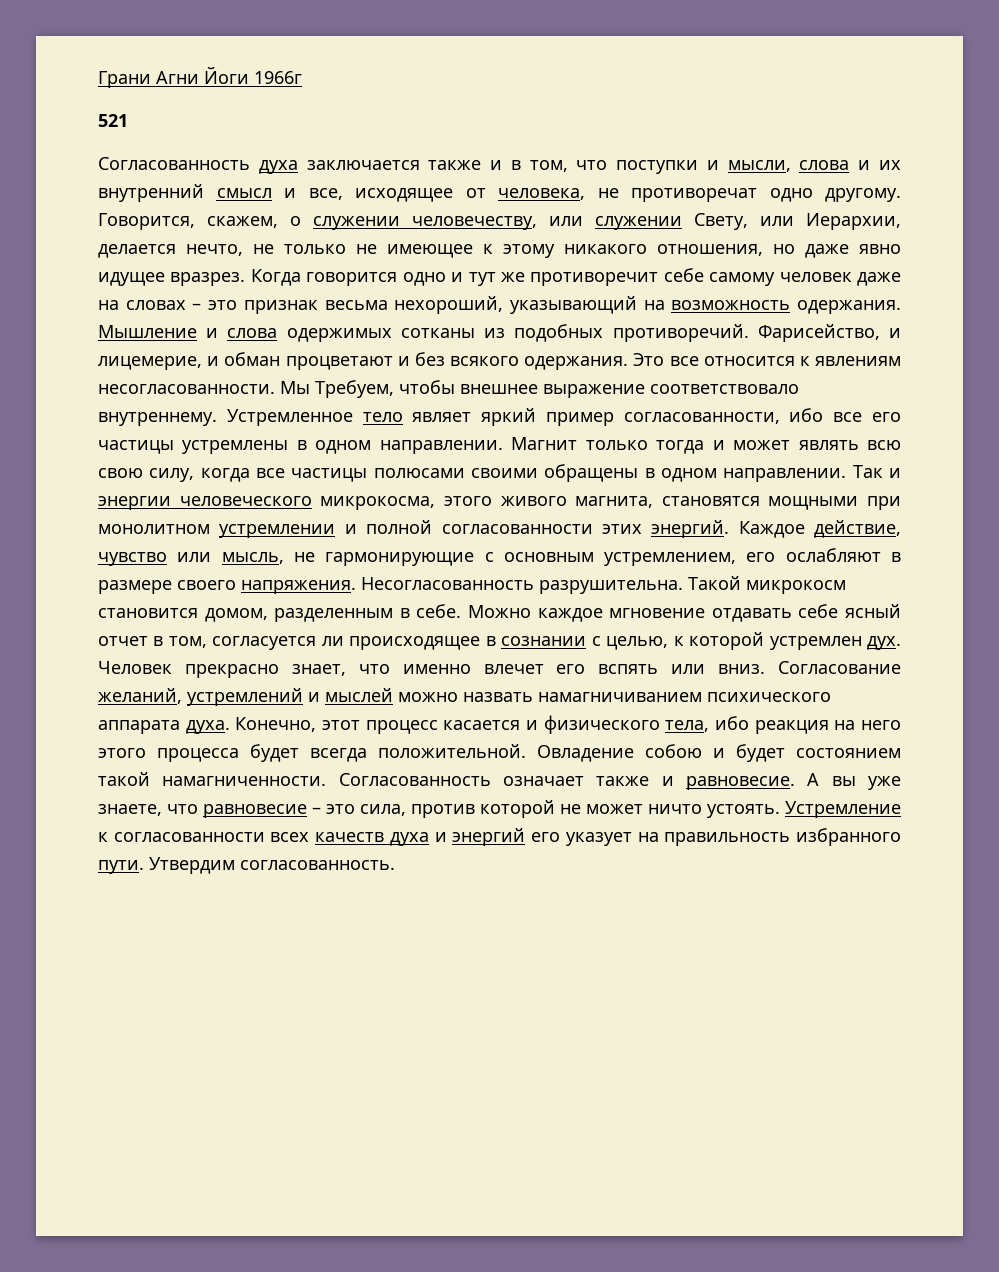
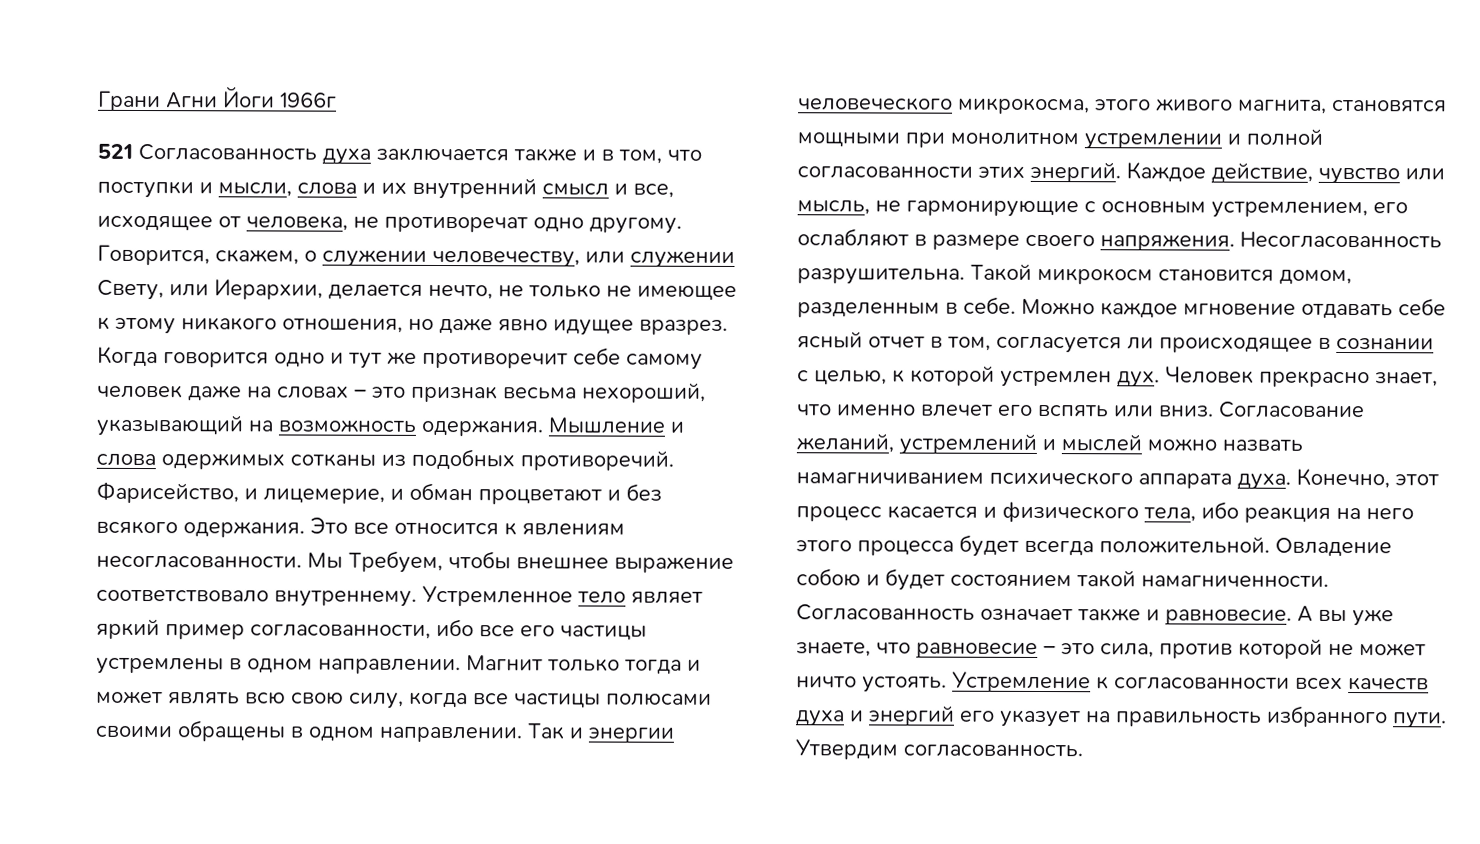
- 521
- Согласованность духа заключается также и в том, что поступки и мысли, слова и их внутренний смысл и все, исходящее от человека, не противоречат одно другому.
+ 521 Согласованность духа заключается также и в том, что поступки и мысли, слова и их внутренний смысл и все, исходящее от человека, не противоречат одно другому.

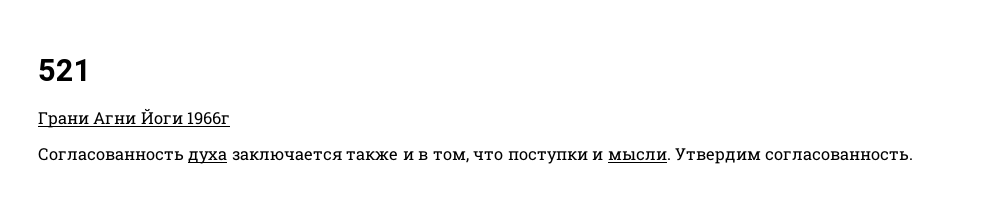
+ 521
- 521 Согласованность духа заключается также и в том, что поступки и мысли, слова и их внутренний смысл и все, исходящее от человека, не противоречат одно другому. Говорится, скажем, о служении человечеству, или служении Свету, или Иерархии, делается нечто, не только не имеющее к этому никакого отношения, но даже явно идущее вразрез. Когда говорится одно и тут же противоречит себе самому человек даже на словах – это признак весьма нехороший, указывающий на возможность одержания. Мышление и слова одержимых сотканы из подобных противоречий. Фарисейство, и лицемерие, и обман процветают и без всякого одержания. Это все относится к явлениям несогласованности. Мы Требуем, чтобы внешнее выражение соответствовало внутреннему. Устремленное тело являет яркий пример согласованности, ибо все его частицы устремлены в одном направлении. Магнит только тогда и может являть всю свою силу, когда все частицы полюсами своими обращены в одном направлении. Так и энергии человеческого микрокосма, этого живого магнита, становятся мощными при монолитном устремлении и полной согласованности этих энергий. Каждое действие, чувство или мысль, не гармонирующие с основным устремлением, его ослабляют в размере своего напряжения. Несогласованность разрушительна. Такой микрокосм становится домом, разделенным в себе. Можно каждое мгновение отдавать себе ясный отчет в том, согласуется ли происходящее в сознании с целью, к которой устремлен дух. Человек прекрасно знает, что именно влечет его вспять или вниз. Согласование желаний, устремлений и мыслей можно назвать намагничиванием психического аппарата духа. Конечно, этот процесс касается и физического тела, ибо реакция на него этого процесса будет всегда положительной. Овладение собою и будет состоянием такой намагниченности. Согласованность означает также и равновесие. А вы уже знаете, что равновесие – это сила, против которой не может ничто устоять. Устремление к согласованности всех качеств духа и энергий его указует на правильность избранного пути.
+ Согласованность духа заключается также и в том, что поступки и мысли.

